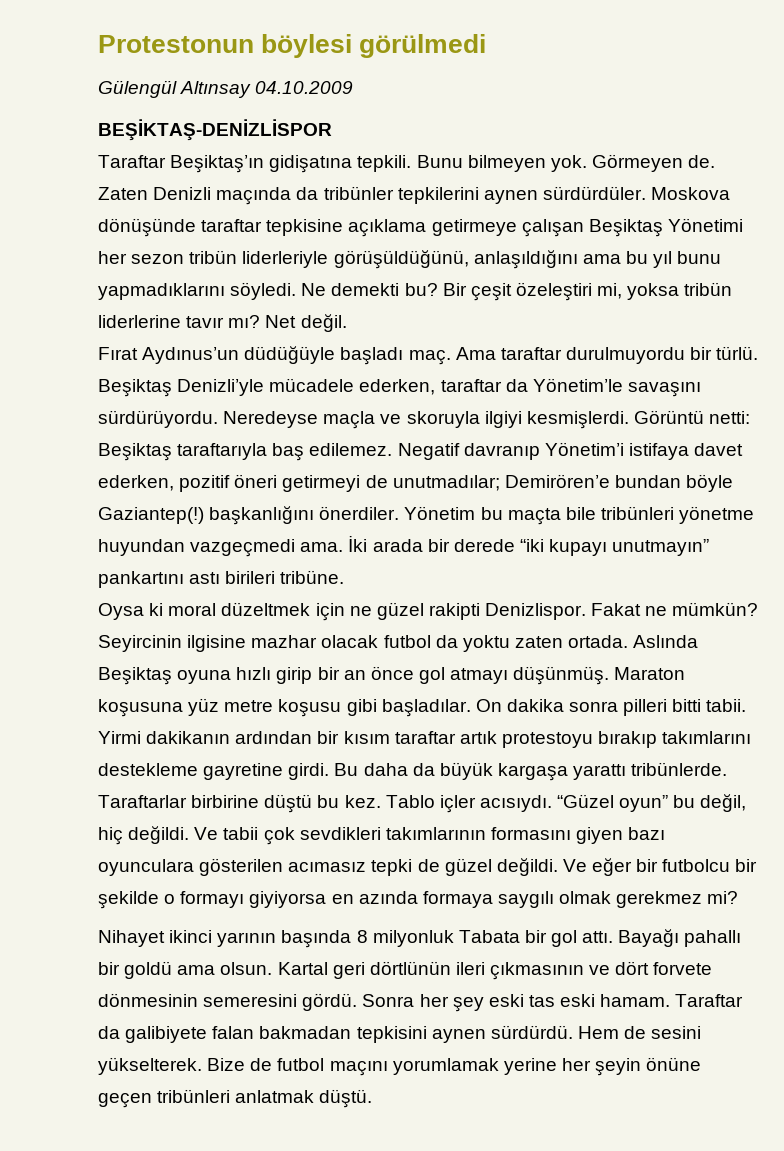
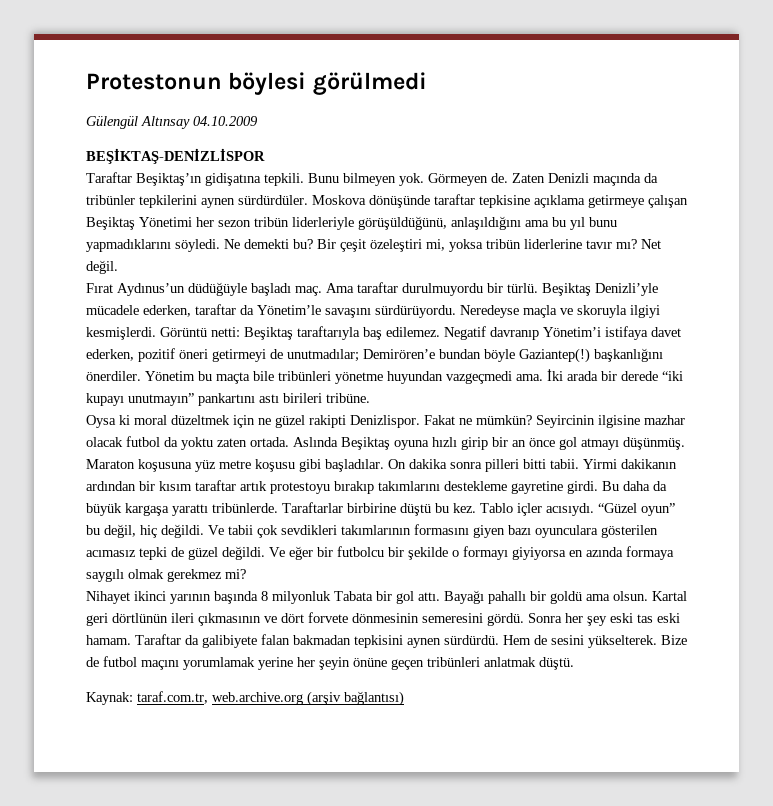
+ Kaynak: taraf.com.tr, web.archive.org (arşiv bağlantısı)

